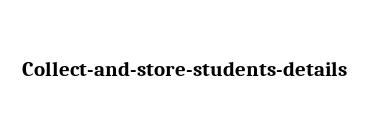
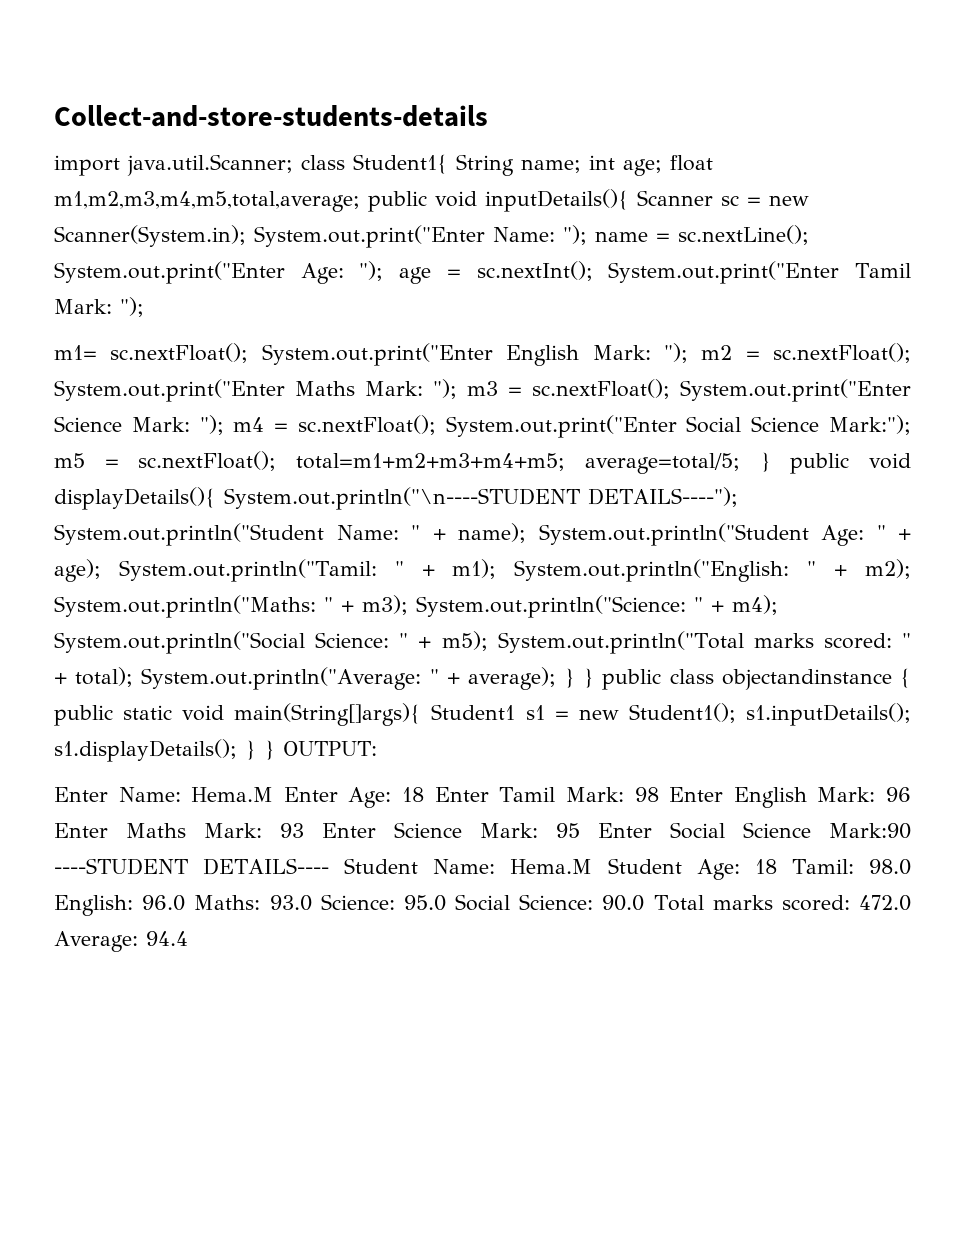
+ import java.util.Scanner; class Student1{ String name; int age; float m1,m2,m3,m4,m5,total,average; public void inputDetails(){ Scanner sc = new Scanner(System.in); System.out.print("Enter Name: "); name = sc.nextLine(); System.out.print("Enter Age: "); age = sc.nextInt(); System.out.print("Enter Tamil Mark: ");
+ m1= sc.nextFloat(); System.out.print("Enter English Mark: "); m2 = sc.nextFloat(); System.out.print("Enter Maths Mark: "); m3 = sc.nextFloat(); System.out.print("Enter Science Mark: "); m4 = sc.nextFloat(); System.out.print("Enter Social Science Mark:"); m5 = sc.nextFloat(); total=m1+m2+m3+m4+m5; average=total/5; } public void displayDetails(){ System.out.println("\n----STUDENT DETAILS----"); System.out.println("Student Name: " + name); System.out.println("Student Age: " + age); System.out.println("Tamil: " + m1); System.out.println("English: " + m2); System.out.println("Maths: " + m3); System.out.println("Science: " + m4); System.out.println("Social Science: " + m5); System.out.println("Total marks scored: " + total); System.out.println("Average: " + average); } } public class objectandinstance { public static void main(String[]args){ Student1 s1 = new Student1(); s1.inputDetails(); s1.displayDetails(); } } OUTPUT:
+ Enter Name: Hema.M Enter Age: 18 Enter Tamil Mark: 98 Enter English Mark: 96 Enter Maths Mark: 93 Enter Science Mark: 95 Enter Social Science Mark:90 ----STUDENT DETAILS---- Student Name: Hema.M Student Age: 18 Tamil: 98.0 English: 96.0 Maths: 93.0 Science: 95.0 Social Science: 90.0 Total marks scored: 472.0 Average: 94.4

